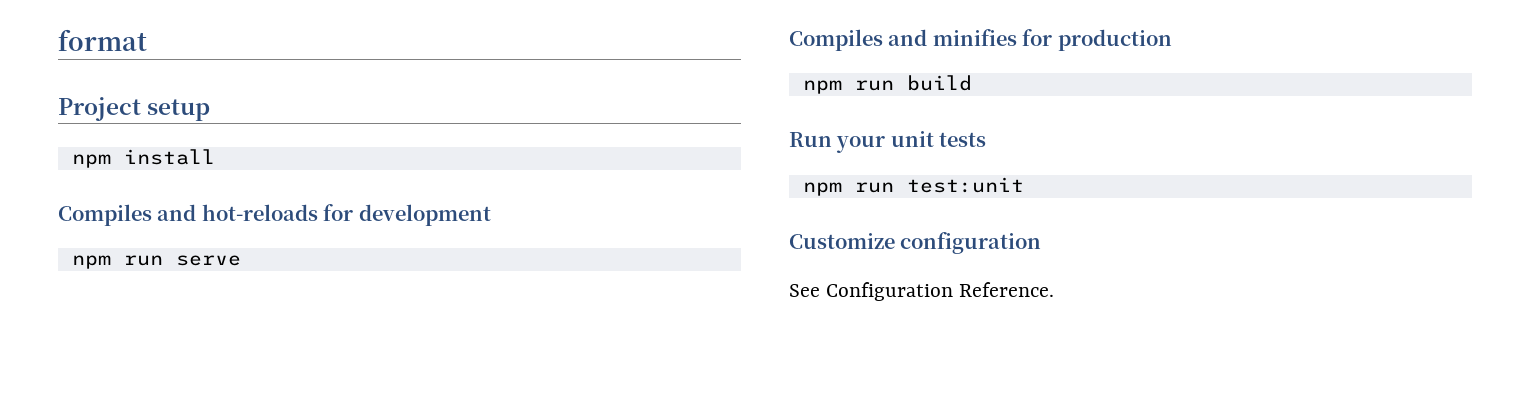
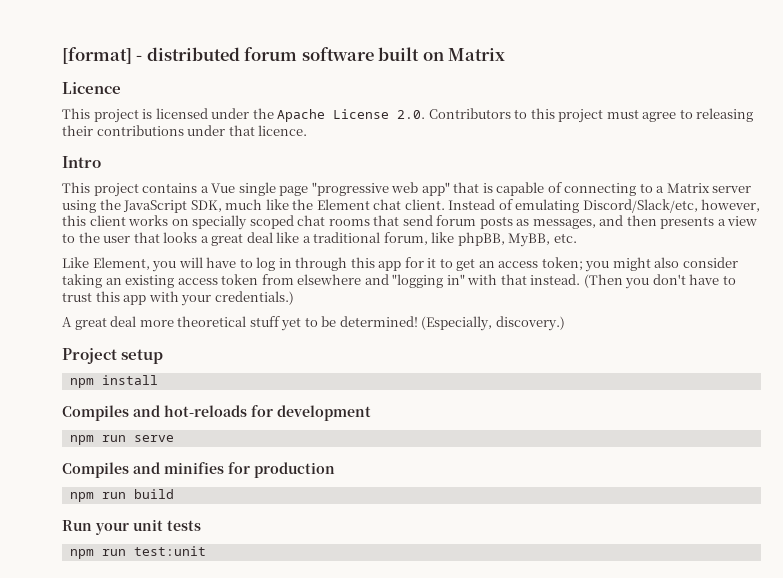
- format
+ [format] - distributed forum software built on Matrix
+ Licence
+ This project is licensed under the Apache License 2.0. Contributors to this project must agree to releasing their contributions under that licence.
+ Intro
+ This project contains a Vue single page "progressive web app" that is capable of connecting to a Matrix server using the JavaScript SDK, much like the Element chat client. Instead of emulating Discord/Slack/etc, however, this client works on specially scoped chat rooms that send forum posts as messages, and then presents a view to the user that looks a great deal like a traditional forum, like phpBB, MyBB, etc.
+ Like Element, you will have to log in through this app for it to get an access token; you might also consider taking an existing access token from elsewhere and "logging in" with that instead. (Then you don't have to trust this app with your credentials.)
+ A great deal more theoretical stuff yet to be determined! (Especially, discovery.)
- Customize configuration
- See Configuration Reference.

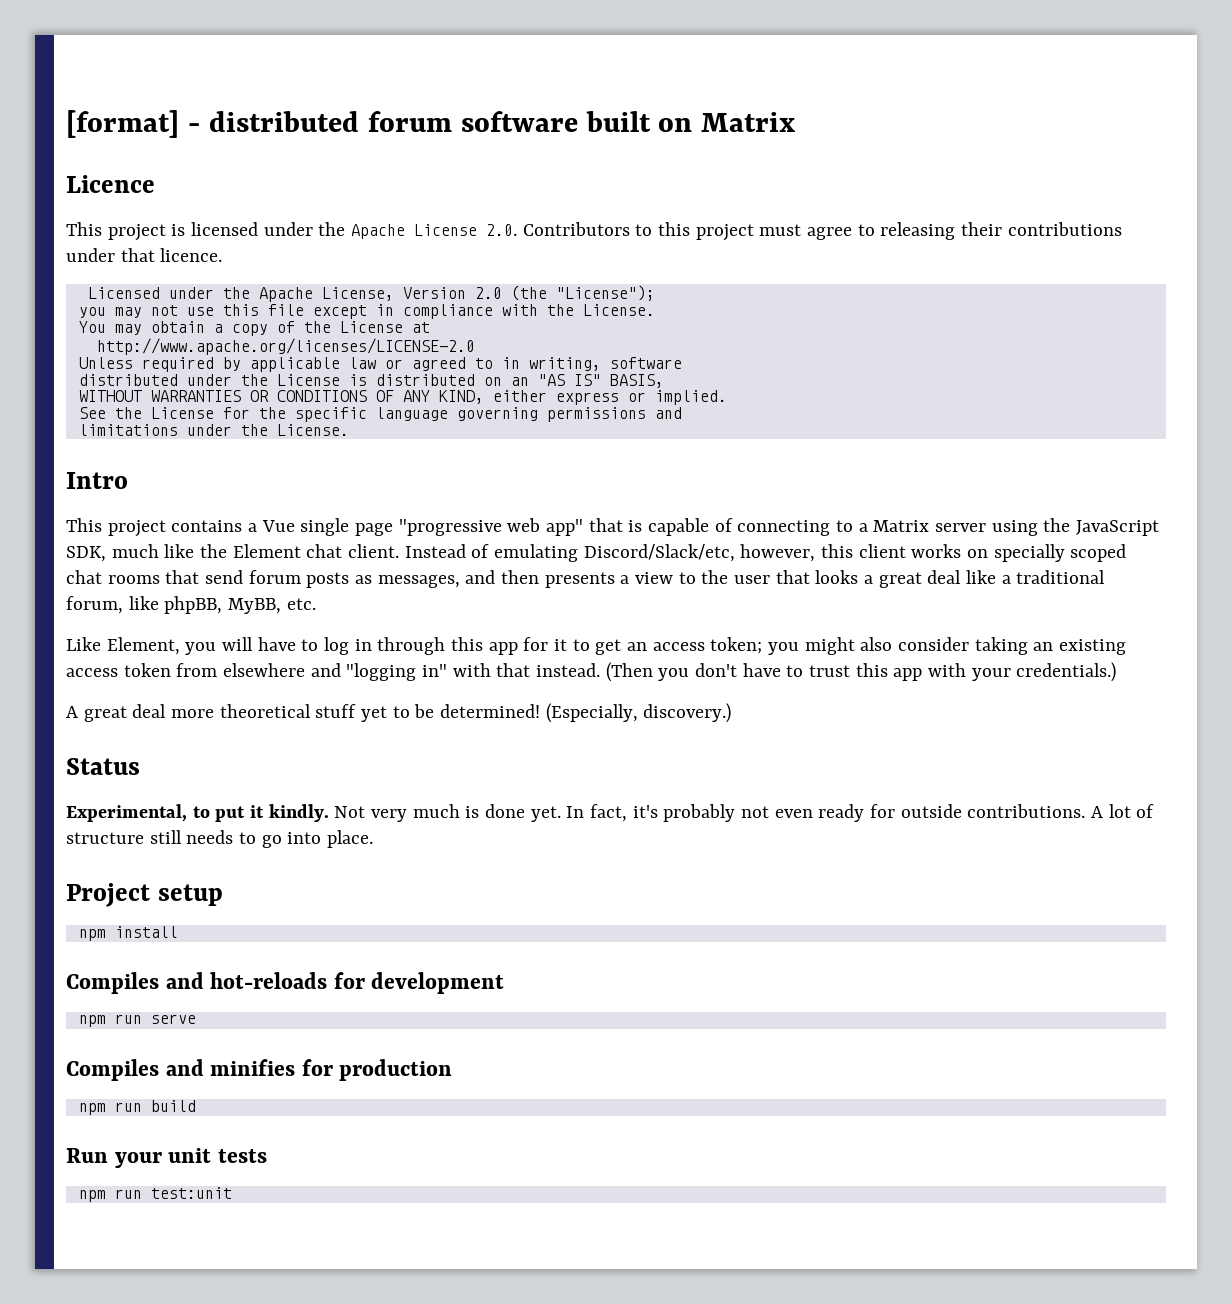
+ Licensed under the Apache License, Version 2.0 (the "License");
+ you may not use this file except in compliance with the License.
+ You may obtain a copy of the License at
+ http://www.apache.org/licenses/LICENSE-2.0
+ Unless required by applicable law or agreed to in writing, software
+ distributed under the License is distributed on an "AS IS" BASIS,
+ WITHOUT WARRANTIES OR CONDITIONS OF ANY KIND, either express or implied.
+ See the License for the specific language governing permissions and
+ limitations under the License.
+ Status
+ Experimental, to put it kindly. Not very much is done yet. In fact, it's probably not even ready for outside contributions. A lot of structure still needs to go into place.

